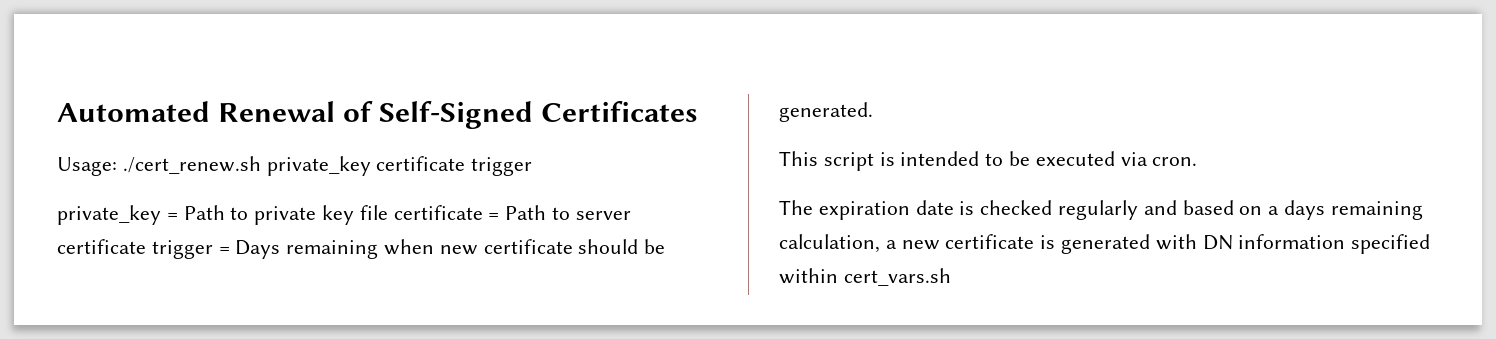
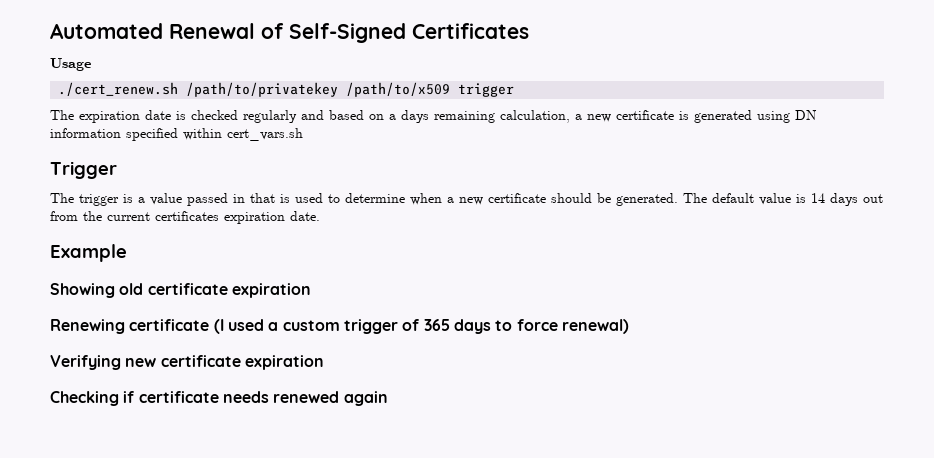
- Usage: ./cert_renew.sh private_key certificate trigger
- private_key = Path to private key file certificate = Path to server certificate trigger = Days remaining when new certificate should be generated.
- This script is intended to be executed via cron.
+ Usage
+ ./cert_renew.sh /path/to/privatekey /path/to/x509 trigger
- The expiration date is checked regularly and based on a days remaining calculation, a new certificate is generated with DN information specified within cert_vars.sh
+ The expiration date is checked regularly and based on a days remaining calculation, a new certificate is generated using DN information specified within cert_vars.sh
+ Trigger
+ The trigger is a value passed in that is used to determine when a new certificate should be generated. The default value is 14 days out from the current certificates expiration date.
+ Example
+ Showing old certificate expiration
+ Renewing certificate (I used a custom trigger of 365 days to force renewal)
+ Verifying new certificate expiration
+ Checking if certificate needs renewed again

